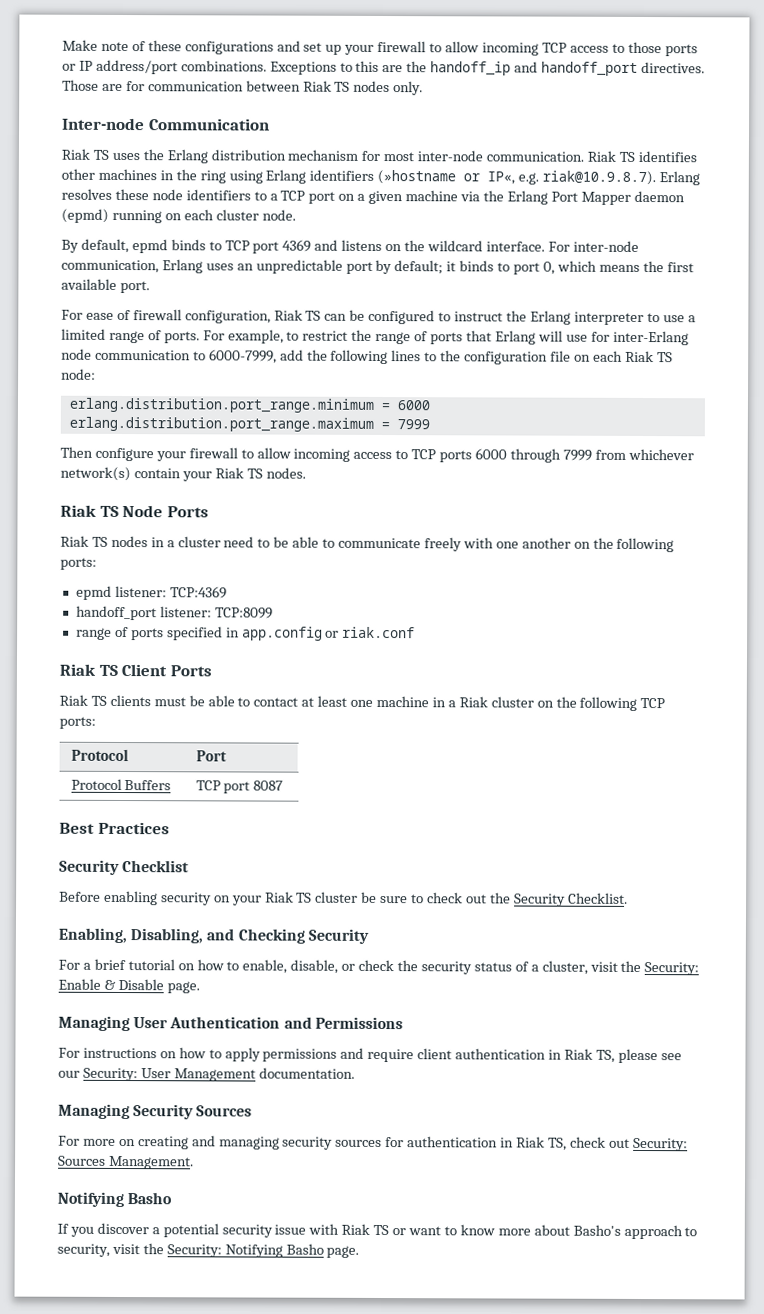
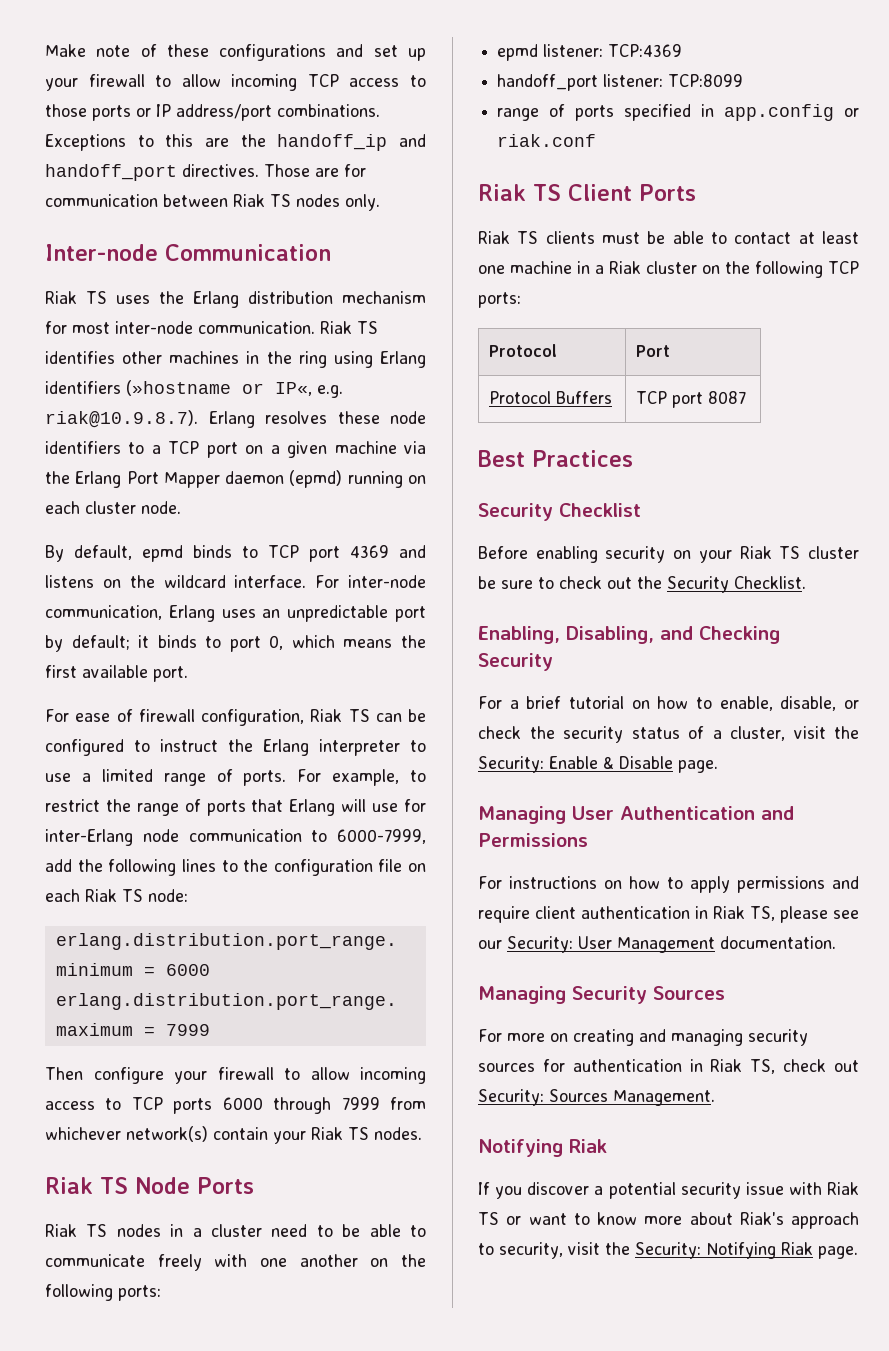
  For more on creating and managing security sources for authentication in Riak TS, check out Security: Sources Management.
- Notifying Basho
+ Notifying Riak
- If you discover a potential security issue with Riak TS or want to know more about Basho's approach to security, visit the Security: Notifying Basho page.
+ If you discover a potential security issue with Riak TS or want to know more about Riak's approach to security, visit the Security: Notifying Riak page.

